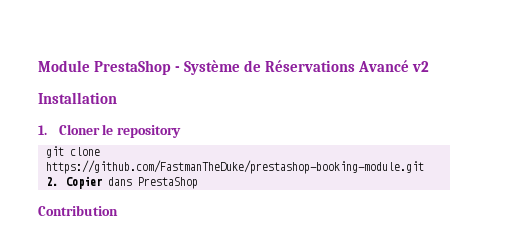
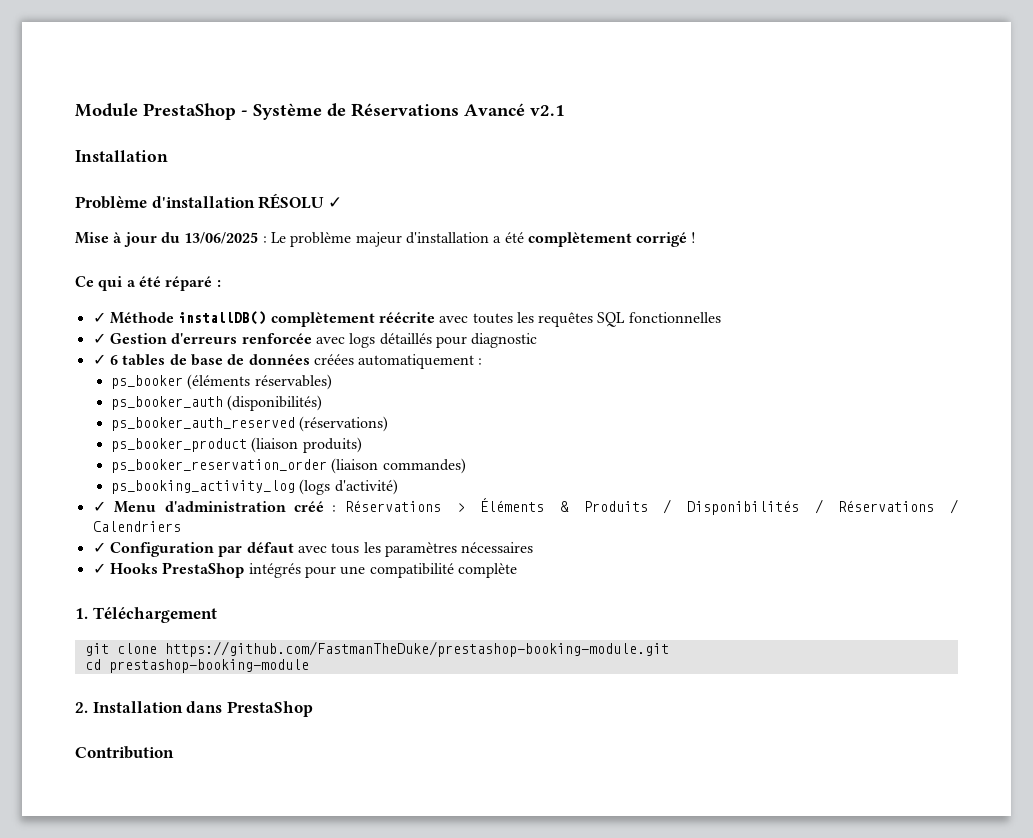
- Module PrestaShop - Système de Réservations Avancé v2
+ Module PrestaShop - Système de Réservations Avancé v2.1
- 1. Cloner le repository
+ Problème d'installation RÉSOLU ✓
+ Mise à jour du 13/06/2025 : Le problème majeur d'installation a été complètement corrigé !
+ Ce qui a été réparé :
+ ✓ Méthode installDB() complètement réécrite avec toutes les requêtes SQL fonctionnelles
+ ✓ Gestion d'erreurs renforcée avec logs détaillés pour diagnostic
+ ✓ 6 tables de base de données créées automatiquement :
+ ps_booker (éléments réservables)
+ ps_booker_auth (disponibilités)
+ ps_booker_auth_reserved (réservations)
+ ps_booker_product (liaison produits)
+ ps_booker_reservation_order (liaison commandes)
+ ps_booking_activity_log (logs d'activité)
+ ✓ Menu d'administration créé : Réservations > Éléments & Produits / Disponibilités / Réservations / Calendriers
+ ✓ Configuration par défaut avec tous les paramètres nécessaires
+ ✓ Hooks PrestaShop intégrés pour une compatibilité complète
+ 1. Téléchargement
- 2. Copier dans PrestaShop
+ cd prestashop-booking-module
+ 2. Installation dans PrestaShop

